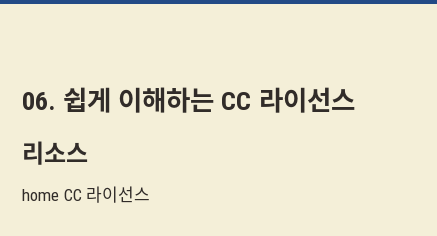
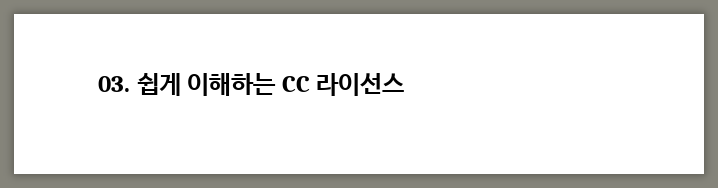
- 06. 쉽게 이해하는 CC 라이선스
+ 03. 쉽게 이해하는 CC 라이선스
- 리소스
- home CC 라이선스

